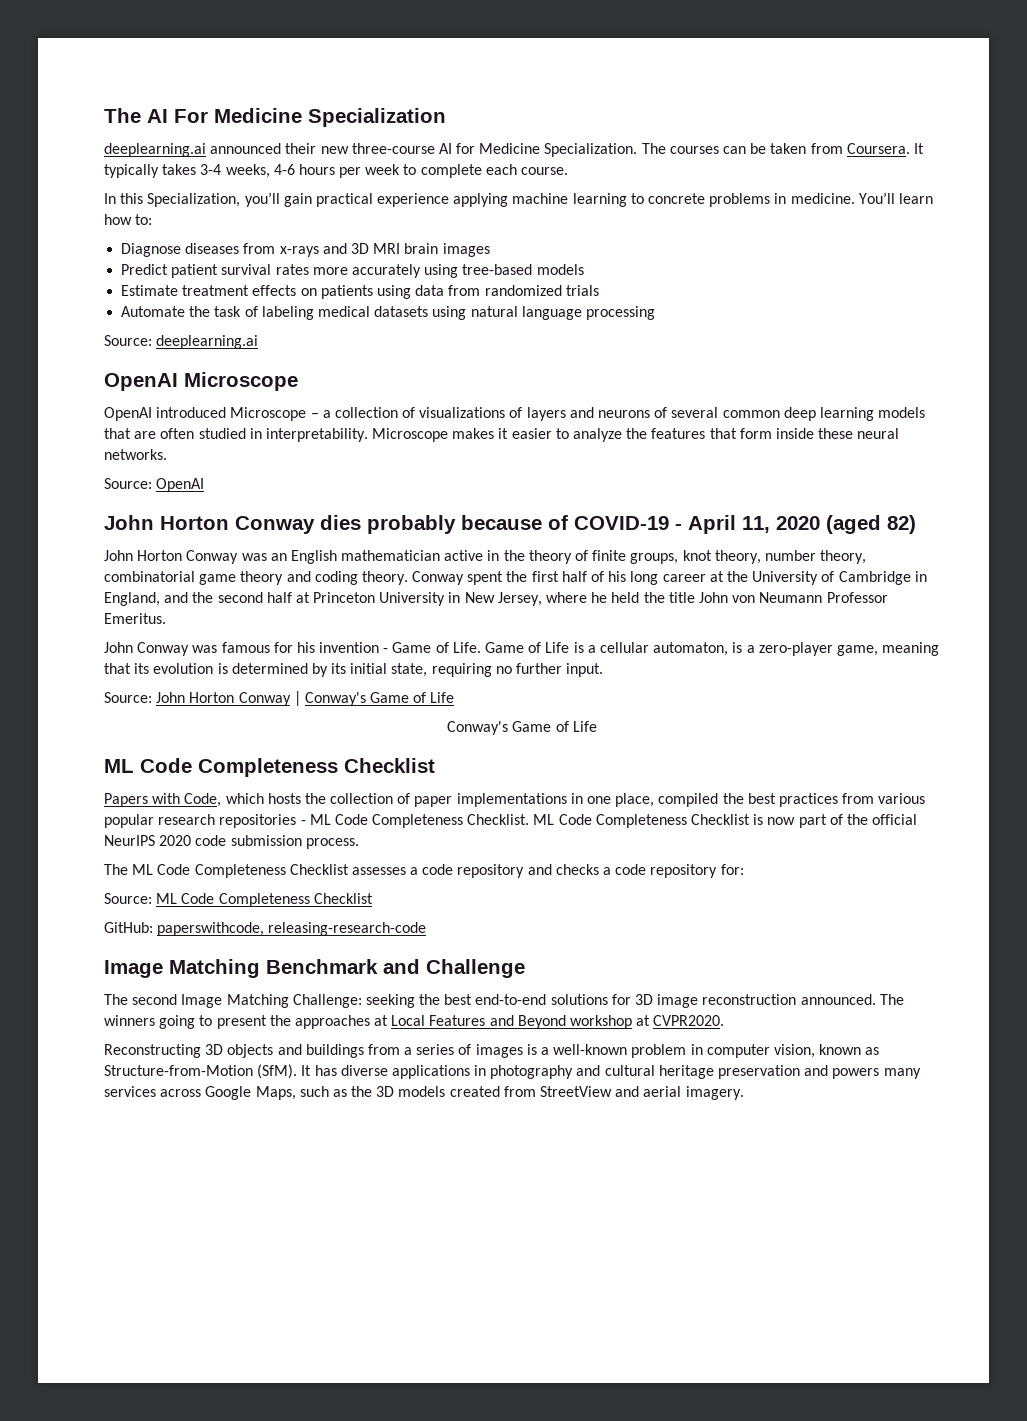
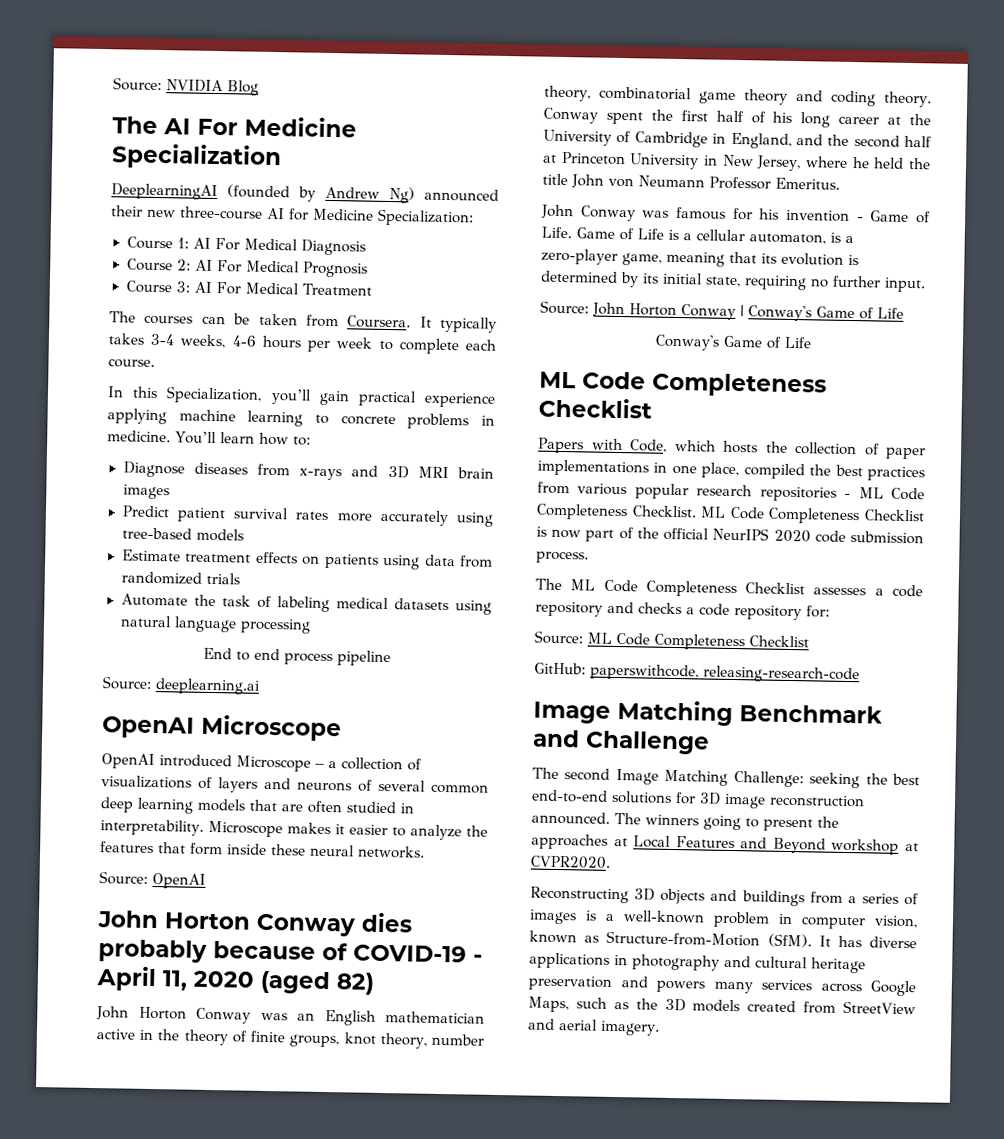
+ Source: NVIDIA Blog
- deeplearning.ai announced their new three-course AI for Medicine Specialization. The courses can be taken from Coursera.
+ DeeplearningAI (founded by Andrew Ng) announced their new three-course AI for Medicine Specialization:
+ Course 1: AI For Medical Diagnosis
+ Course 2: AI For Medical Prognosis
+ Course 3: AI For Medical Treatment
+ The courses can be taken from Coursera.
+ End to end process pipeline

